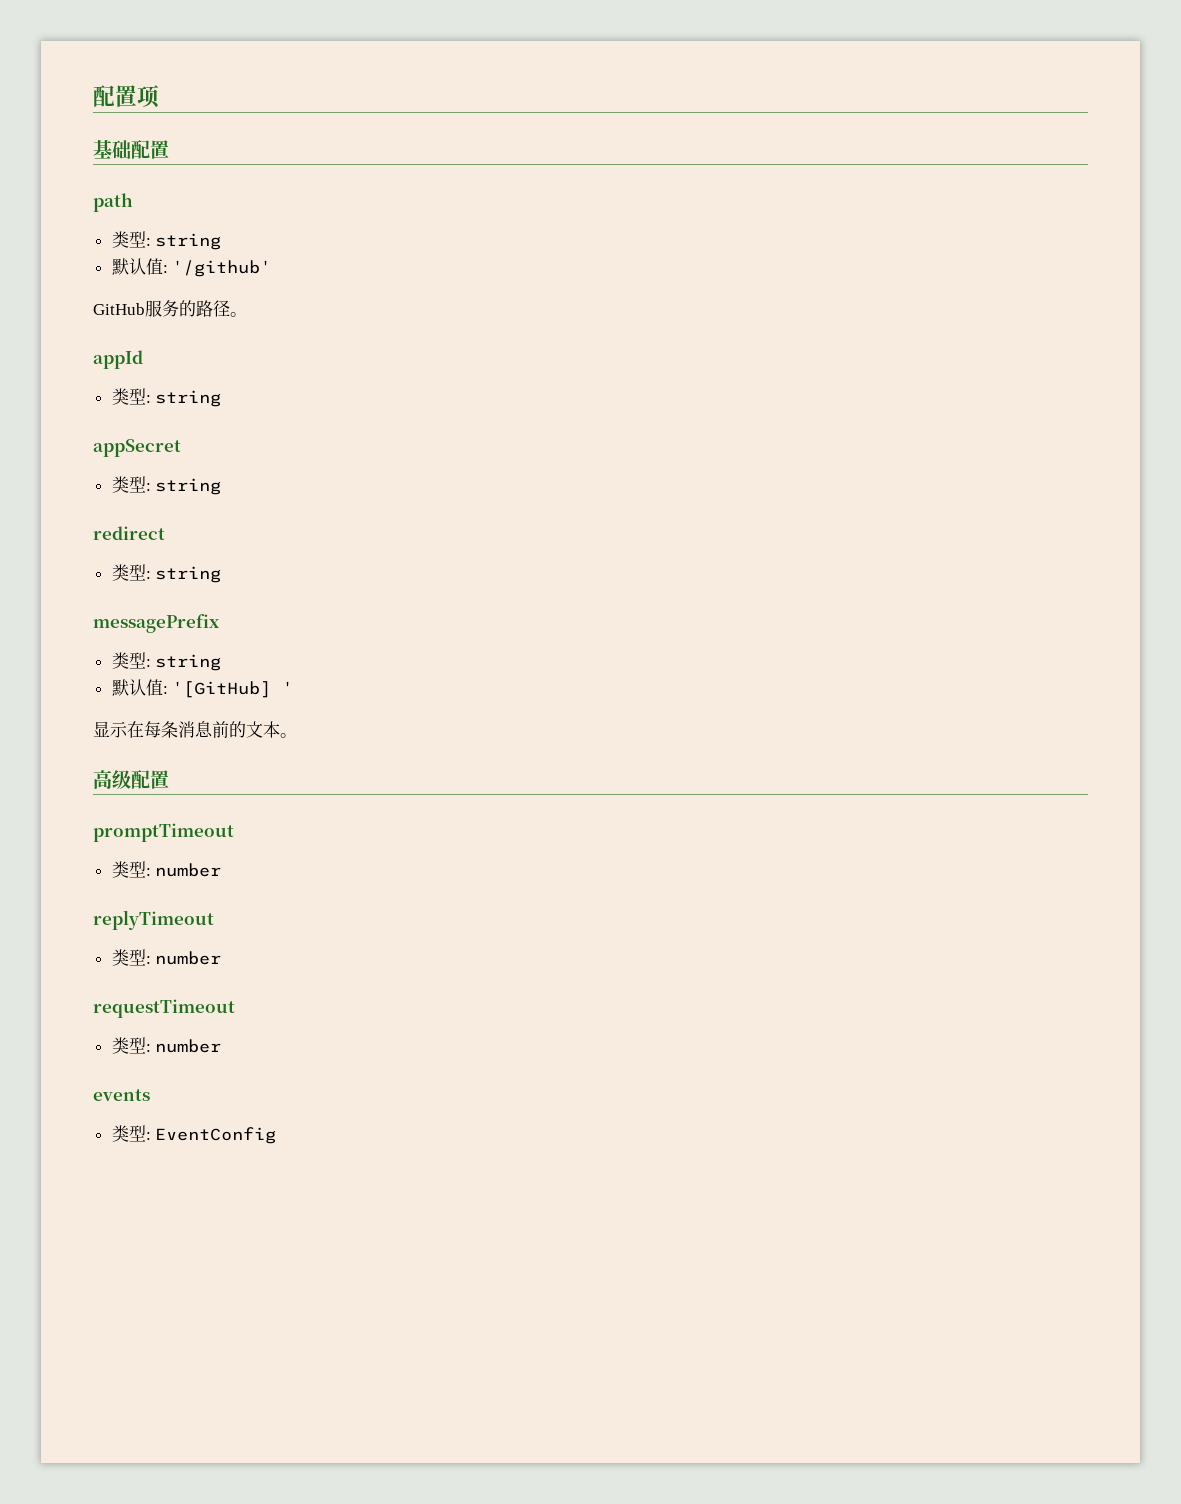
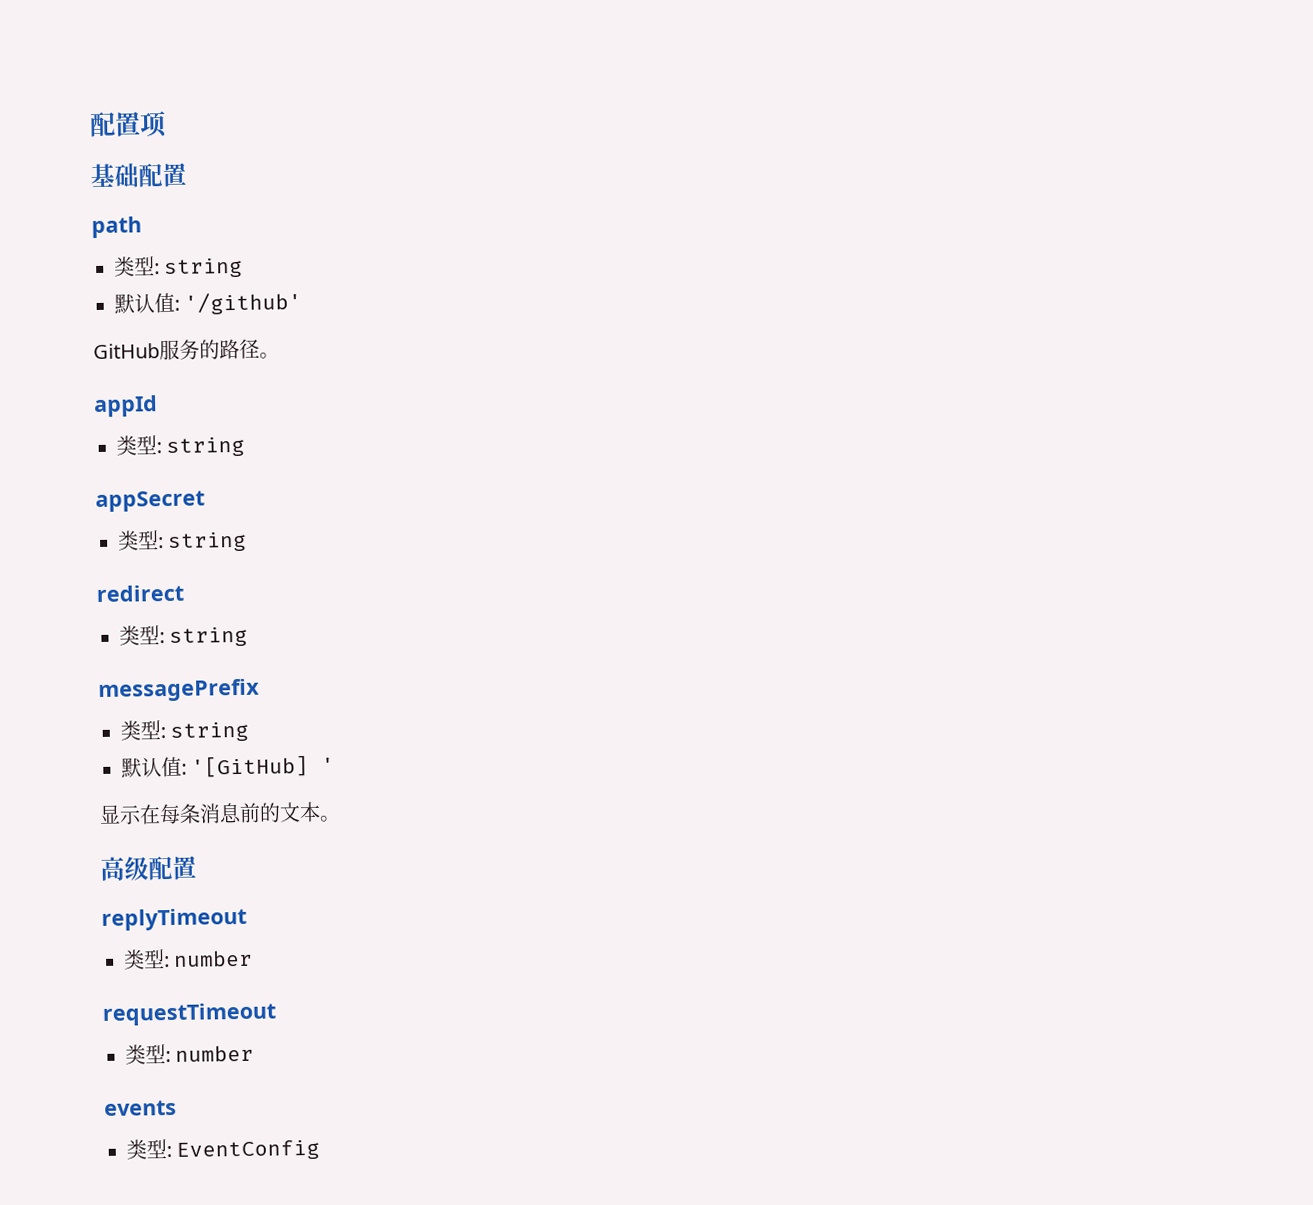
- promptTimeout
- 类型: number

